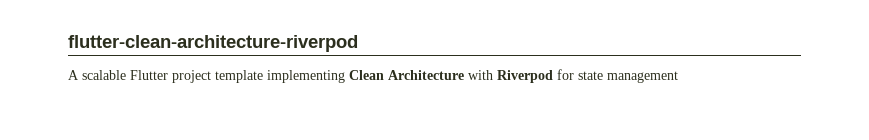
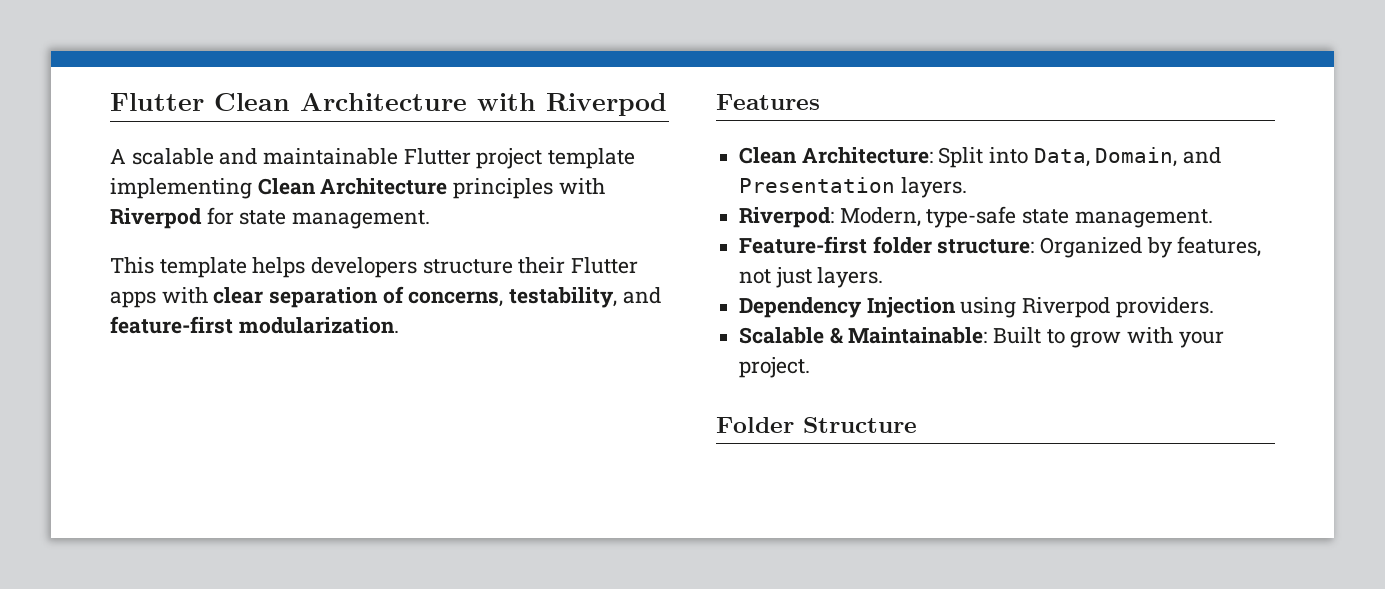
- flutter-clean-architecture-riverpod
+ Flutter Clean Architecture with Riverpod
- A scalable Flutter project template implementing Clean Architecture with Riverpod for state management
+ A scalable and maintainable Flutter project template implementing Clean Architecture principles with Riverpod for state management.
+ This template helps developers structure their Flutter apps with clear separation of concerns, testability, and feature-first modularization.
+ Features
+ Clean Architecture: Split into Data, Domain, and Presentation layers.
+ Riverpod: Modern, type-safe state management.
+ Feature-first folder structure: Organized by features, not just layers.
+ Dependency Injection using Riverpod providers.
+ Scalable & Maintainable: Built to grow with your project.
+ Folder Structure

